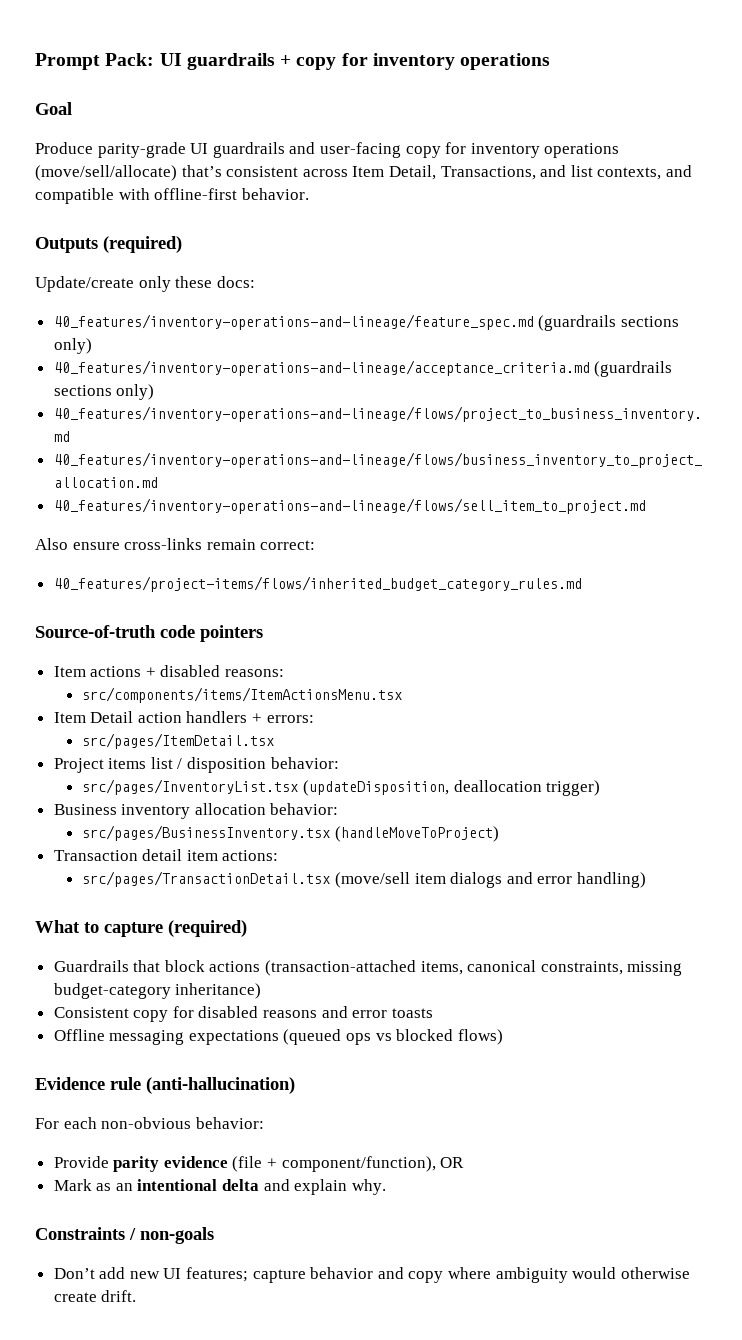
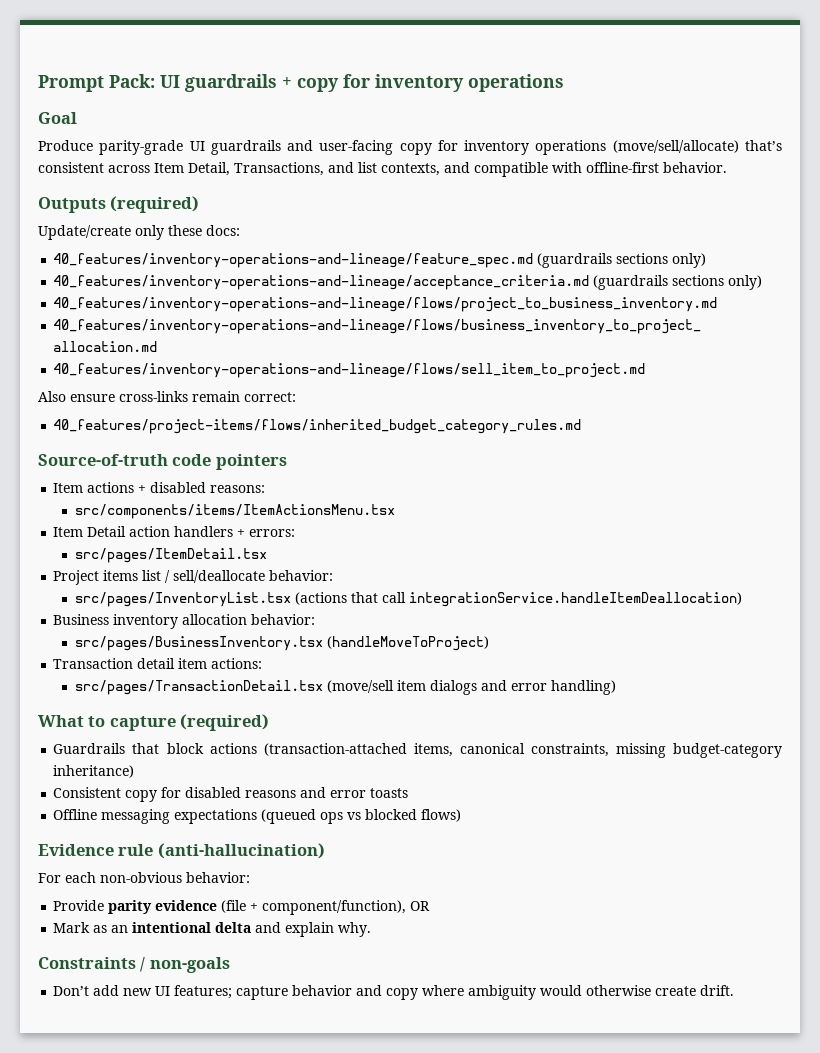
- Project items list / disposition behavior:
+ Project items list / sell/deallocate behavior:
- src/pages/InventoryList.tsx (updateDisposition, deallocation trigger)
+ src/pages/InventoryList.tsx (actions that call integrationService.handleItemDeallocation)

